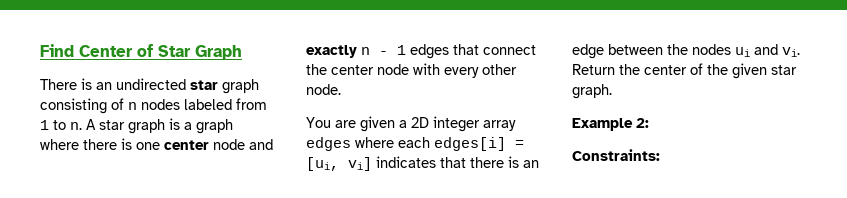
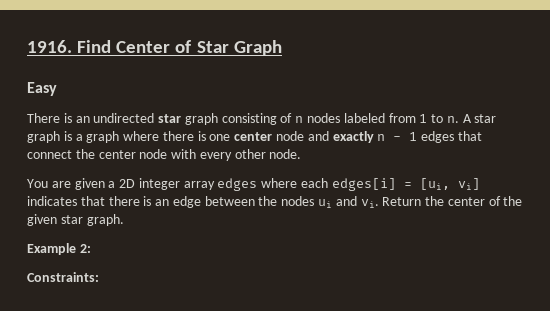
+ 1916.
+ Easy

